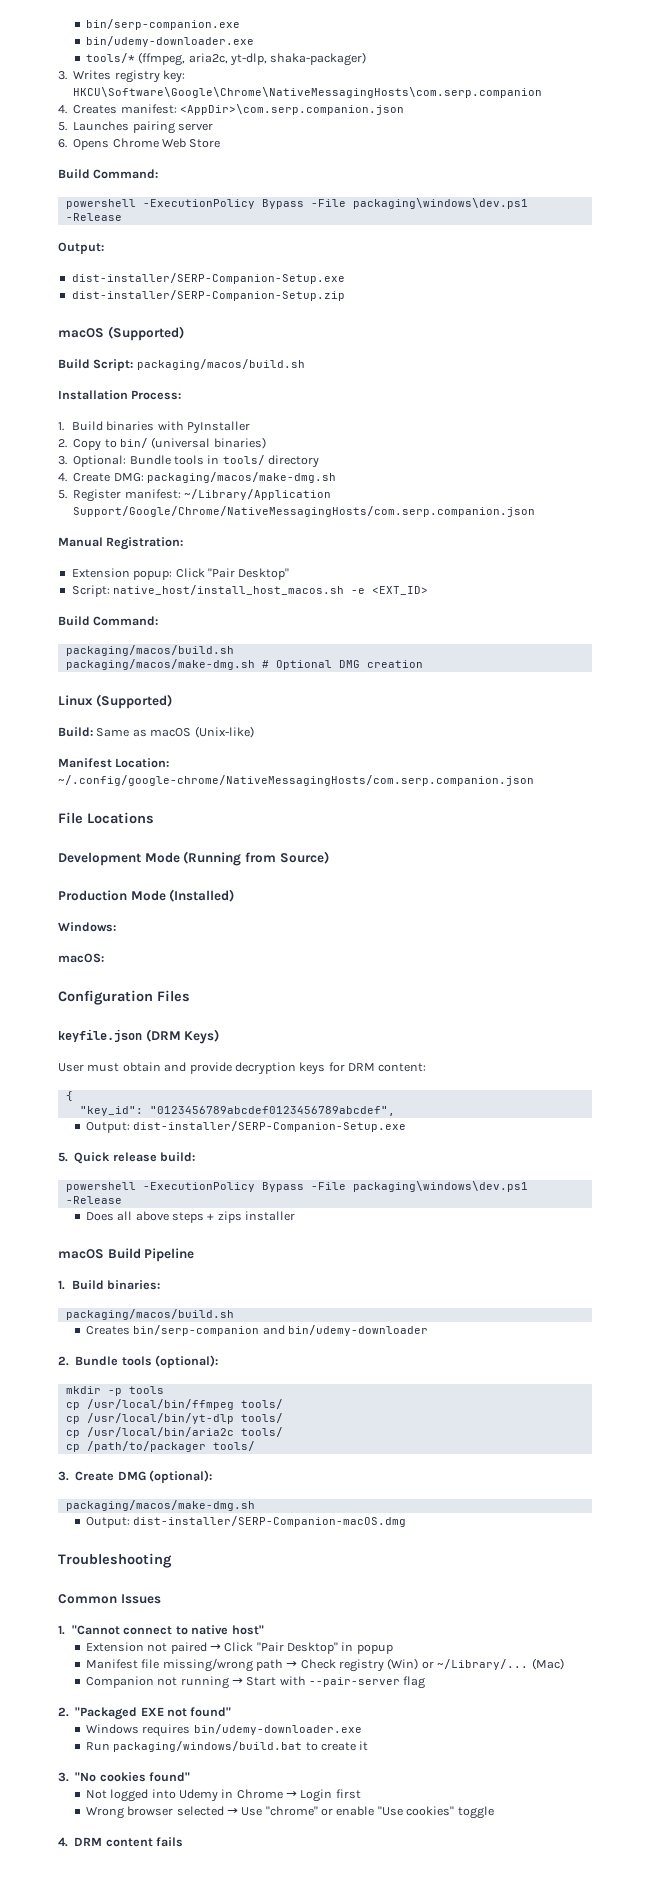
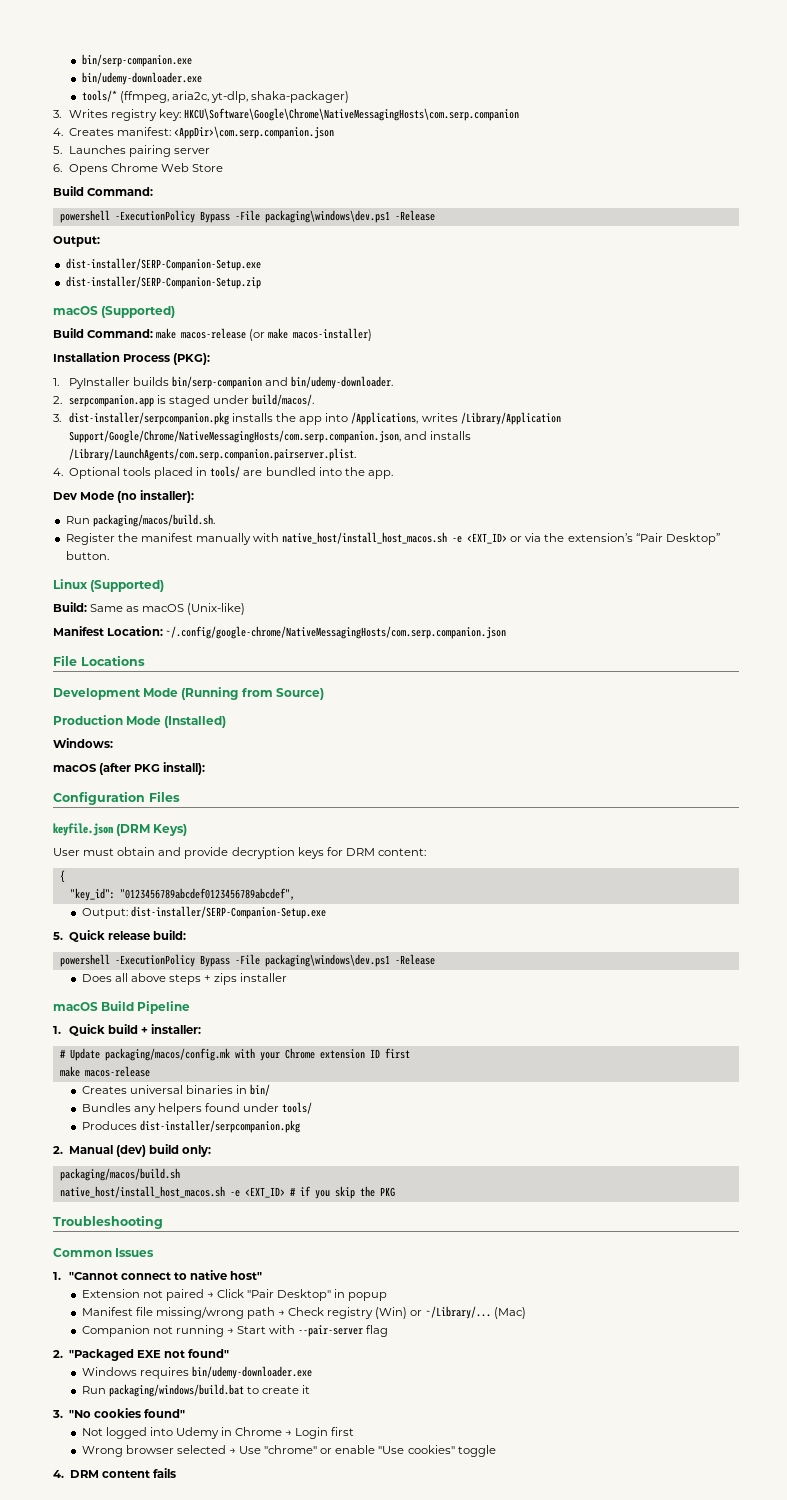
- Build Script: packaging/macos/build.sh
+ Build Command: make macos-release (or make macos-installer)
- Installation Process:
- 1. Build binaries with PyInstaller
- 2. Copy to bin/ (universal binaries)
- 3. Optional: Bundle tools in tools/ directory
- 4. Create DMG: packaging/macos/make-dmg.sh
- 5. Register manifest: ~/Library/Application Support/Google/Chrome/NativeMessagingHosts/com.serp.companion.json
- Manual Registration:
- Extension popup: Click "Pair Desktop"
- Script: native_host/install_host_macos.sh -e <EXT_ID>
- Build Command:
- packaging/macos/build.sh
- packaging/macos/make-dmg.sh # Optional DMG creation
+ Installation Process (PKG):
+ 1. PyInstaller builds bin/serp-companion and bin/udemy-downloader.
+ 2. serpcompanion.app is staged under build/macos/.
+ 3. dist-installer/serpcompanion.pkg installs the app into /Applications, writes /Library/Application Support/Google/Chrome/NativeMessagingHosts/com.serp.companion.json, and installs /Library/LaunchAgents/com.serp.companion.pairserver.plist.
+ 4. Optional tools placed in tools/ are bundled into the app.
+ Dev Mode (no installer):
+ Run packaging/macos/build.sh.
+ Register the manifest manually with native_host/install_host_macos.sh -e <EXT_ID> or via the extension’s “Pair Desktop” button.
- macOS:
+ macOS (after PKG install):
- 1. Build binaries:
+ 1. Quick build + installer:
+ # Update packaging/macos/config.mk with your Chrome extension ID first
+ make macos-release
+ Creates universal binaries in bin/
+ Bundles any helpers found under tools/
+ Produces dist-installer/serpcompanion.pkg
+ 2. Manual (dev) build only:
  packaging/macos/build.sh
- Creates bin/serp-companion and bin/udemy-downloader
- 2. Bundle tools (optional):
- mkdir -p tools
- cp /usr/local/bin/ffmpeg tools/
- cp /usr/local/bin/yt-dlp tools/
- cp /usr/local/bin/aria2c tools/
- cp /path/to/packager tools/
- 3. Create DMG (optional):
- packaging/macos/make-dmg.sh
- Output: dist-installer/SERP-Companion-macOS.dmg
+ native_host/install_host_macos.sh -e <EXT_ID> # if you skip the PKG

